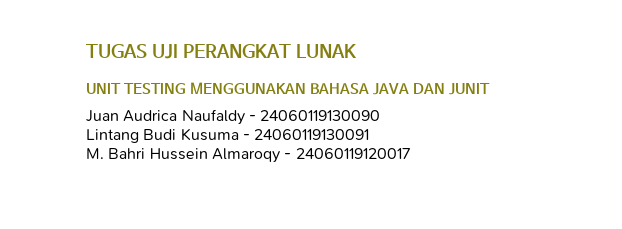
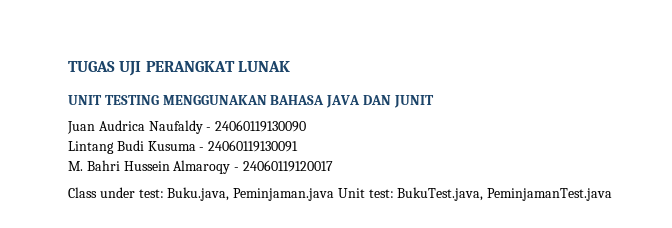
+ Class under test: Buku.java, Peminjaman.java Unit test: BukuTest.java, PeminjamanTest.java

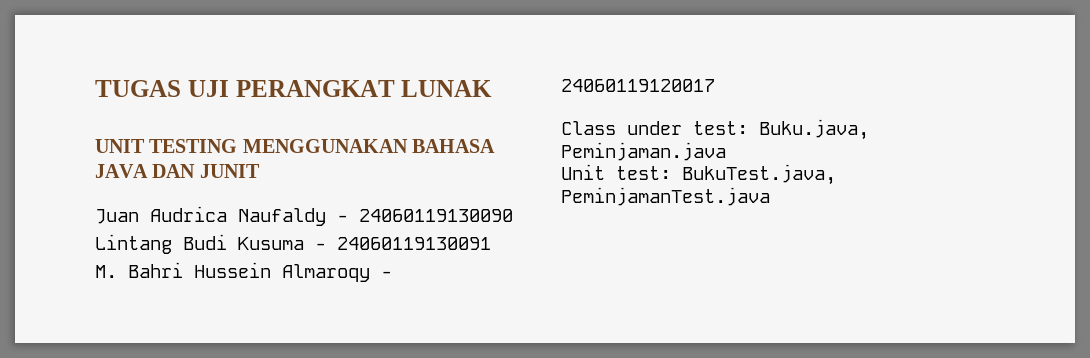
- Class under test: Buku.java, Peminjaman.java Unit test: BukuTest.java, PeminjamanTest.java
+ Class under test: Buku.java, Peminjaman.java
+ Unit test: BukuTest.java, PeminjamanTest.java

